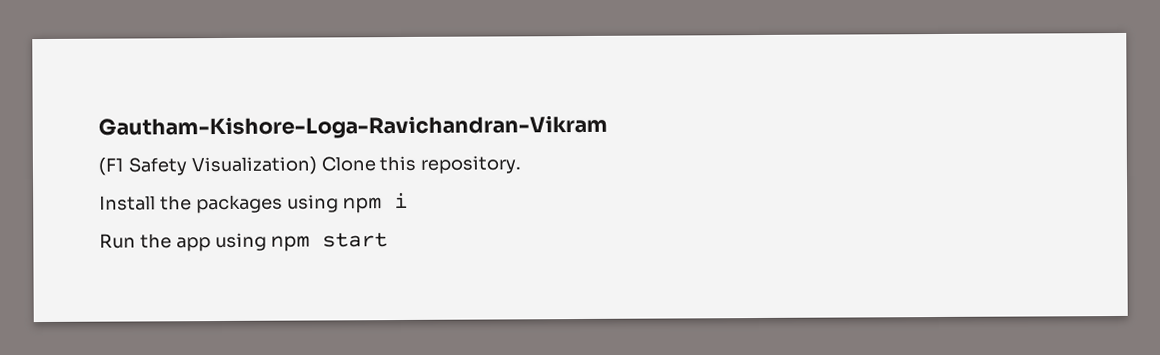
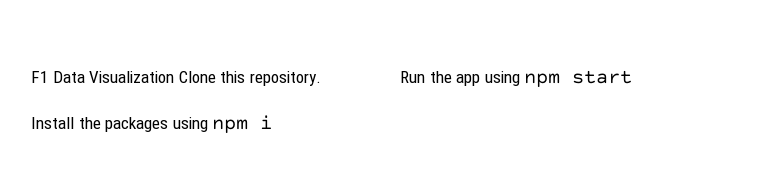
- Gautham-Kishore-Loga-Ravichandran-Vikram
- (F1 Safety Visualization) Clone this repository.
+ F1 Data Visualization Clone this repository.

